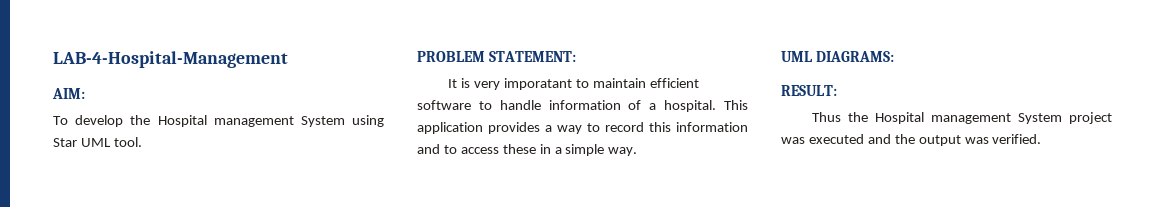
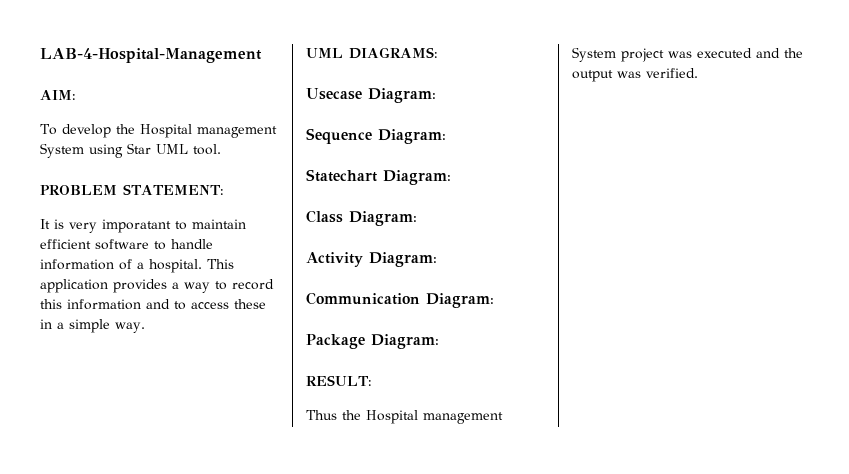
+ Usecase Diagram:
+ Sequence Diagram:
+ Statechart Diagram:
+ Class Diagram:
+ Activity Diagram:
+ Communication Diagram:
+ Package Diagram:

